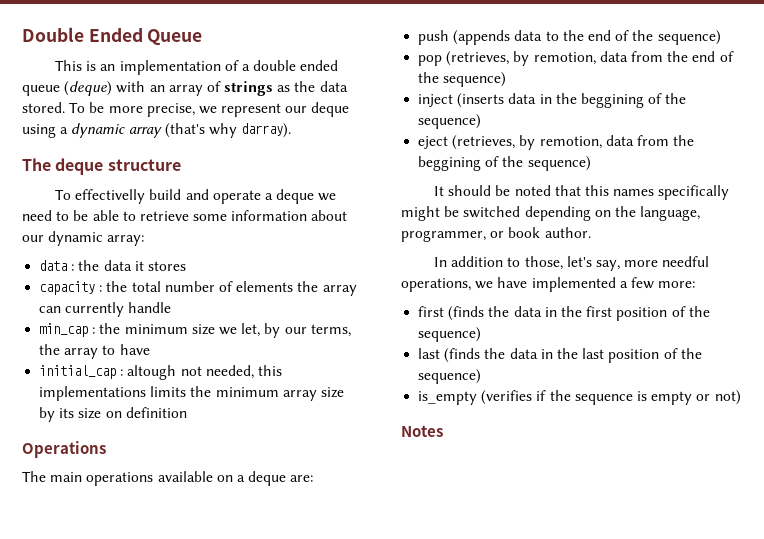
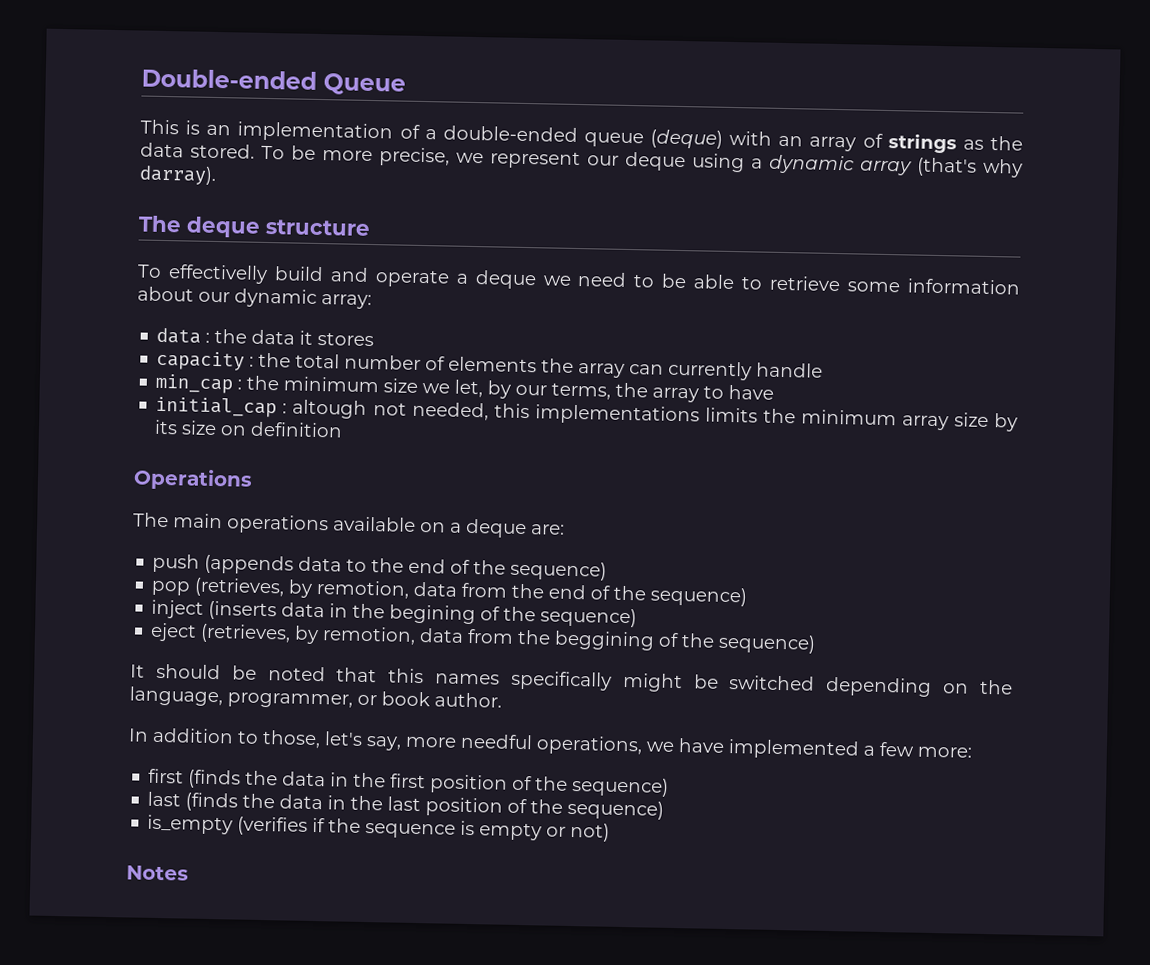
- Double Ended Queue
+ Double-ended Queue
- This is an implementation of a double ended queue (deque) with an array of strings as the data stored.
+ This is an implementation of a double-ended queue (deque) with an array of strings as the data stored.
- inject (inserts data in the beggining of the sequence)
+ inject (inserts data in the begining of the sequence)

